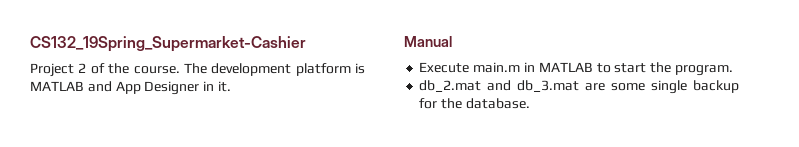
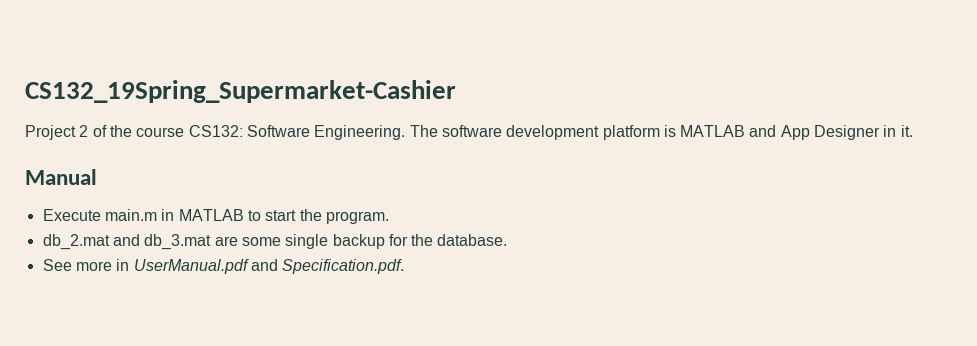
- Project 2 of the course. The development platform is MATLAB and App Designer in it.
+ Project 2 of the course CS132: Software Engineering. The software development platform is MATLAB and App Designer in it.
+ See more in UserManual.pdf and Specification.pdf.

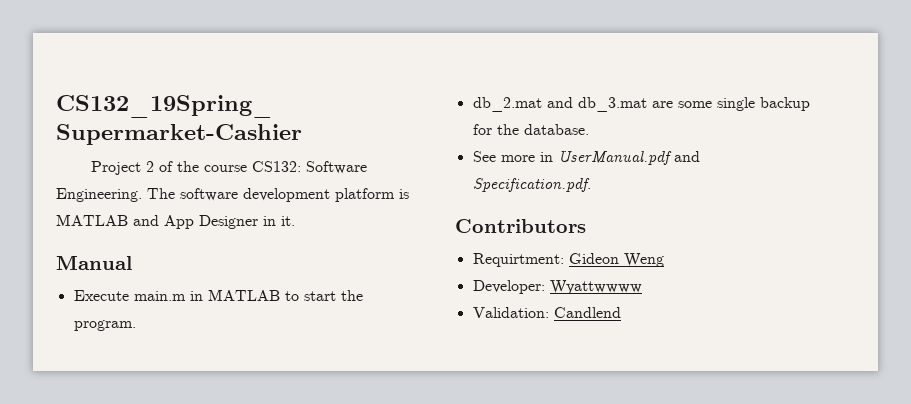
+ Contributors
+ Requirtment: Gideon Weng
+ Developer: Wyattwwww
+ Validation: Candlend

